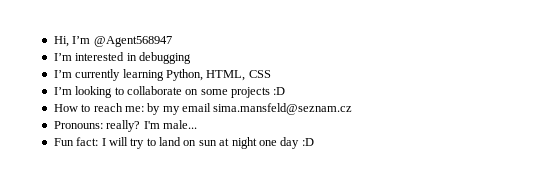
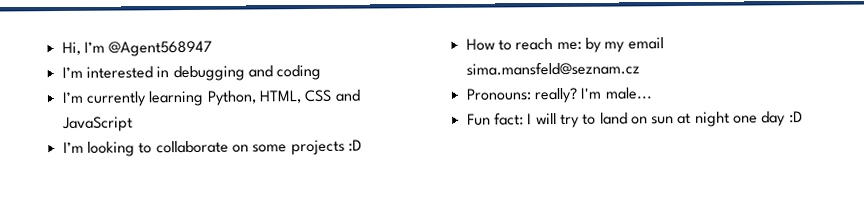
- I’m interested in debugging
+ I’m interested in debugging and coding
- I’m currently learning Python, HTML, CSS
+ I’m currently learning Python, HTML, CSS and JavaScript

